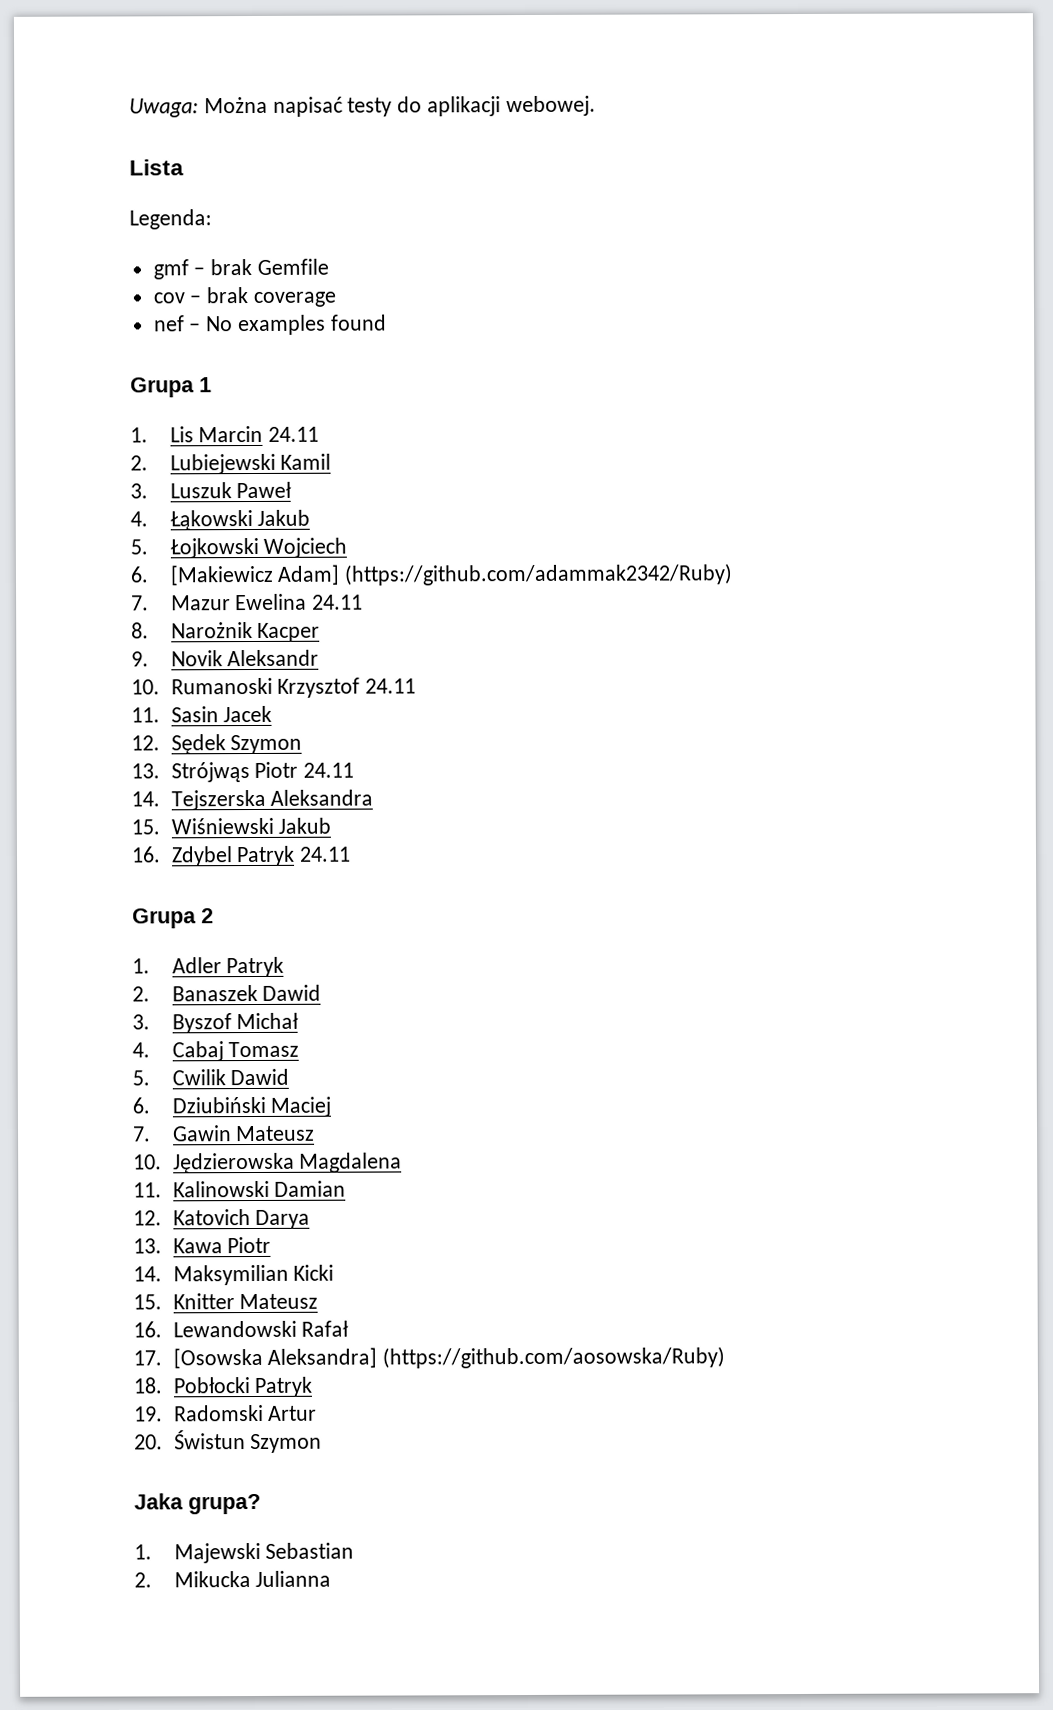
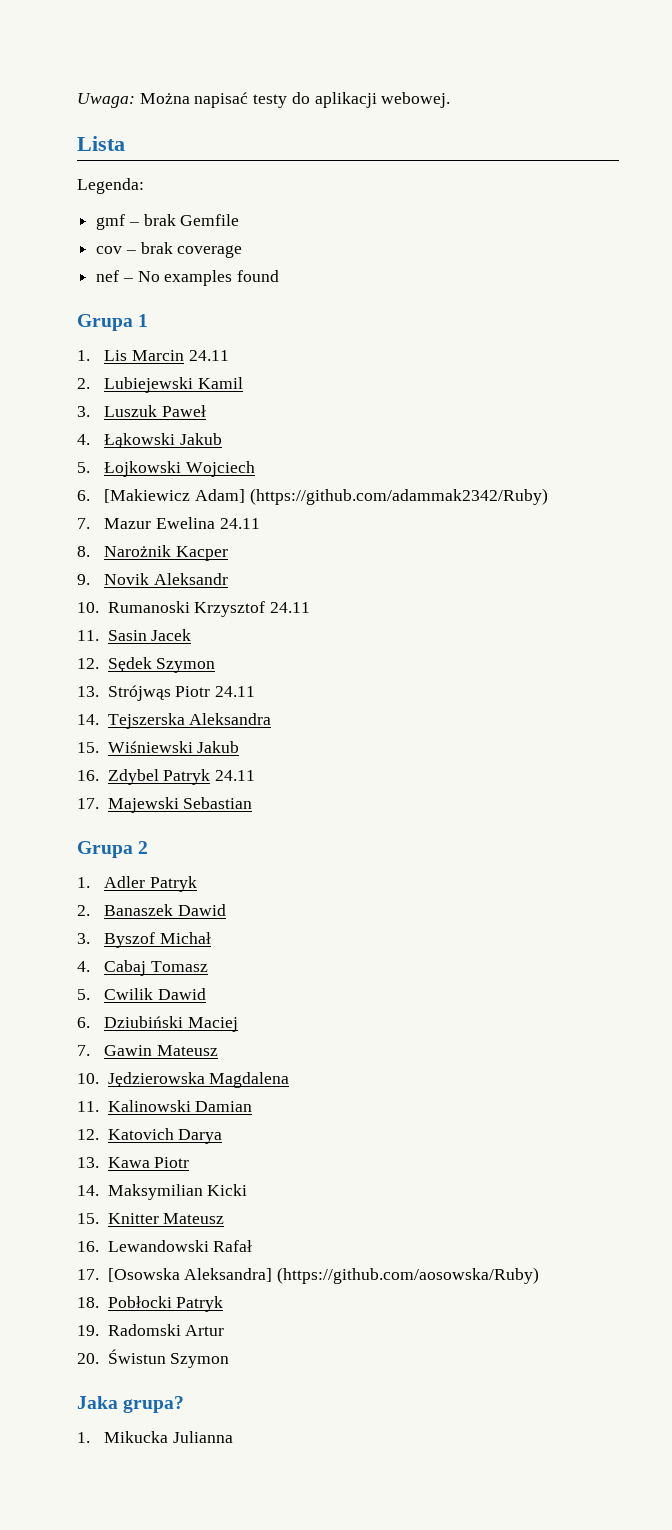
+ 17. Majewski Sebastian
- 1. Majewski Sebastian
- 2. Mikucka Julianna
+ 1. Mikucka Julianna

